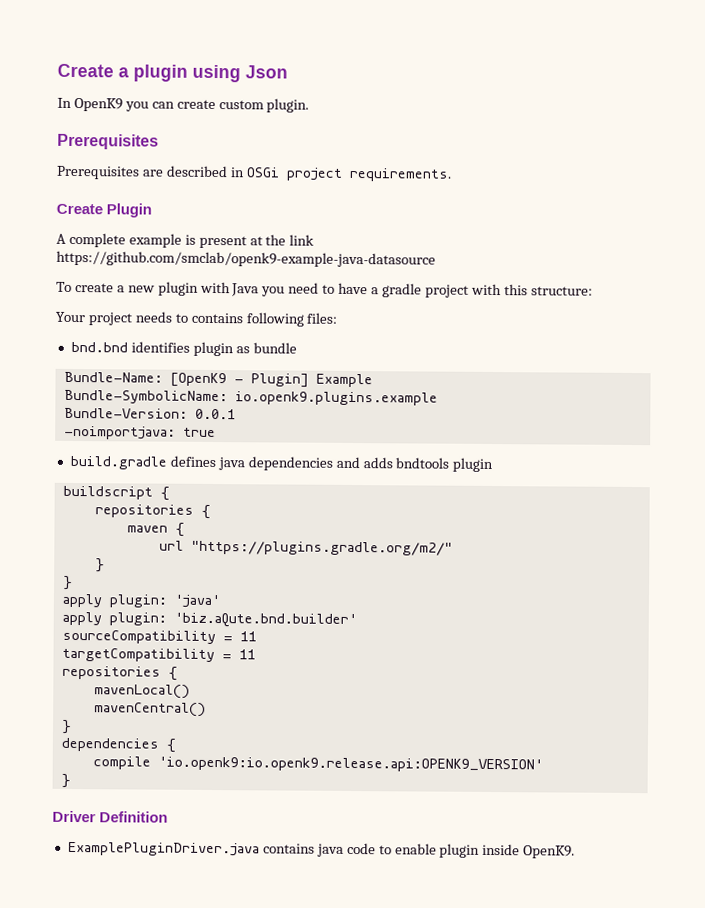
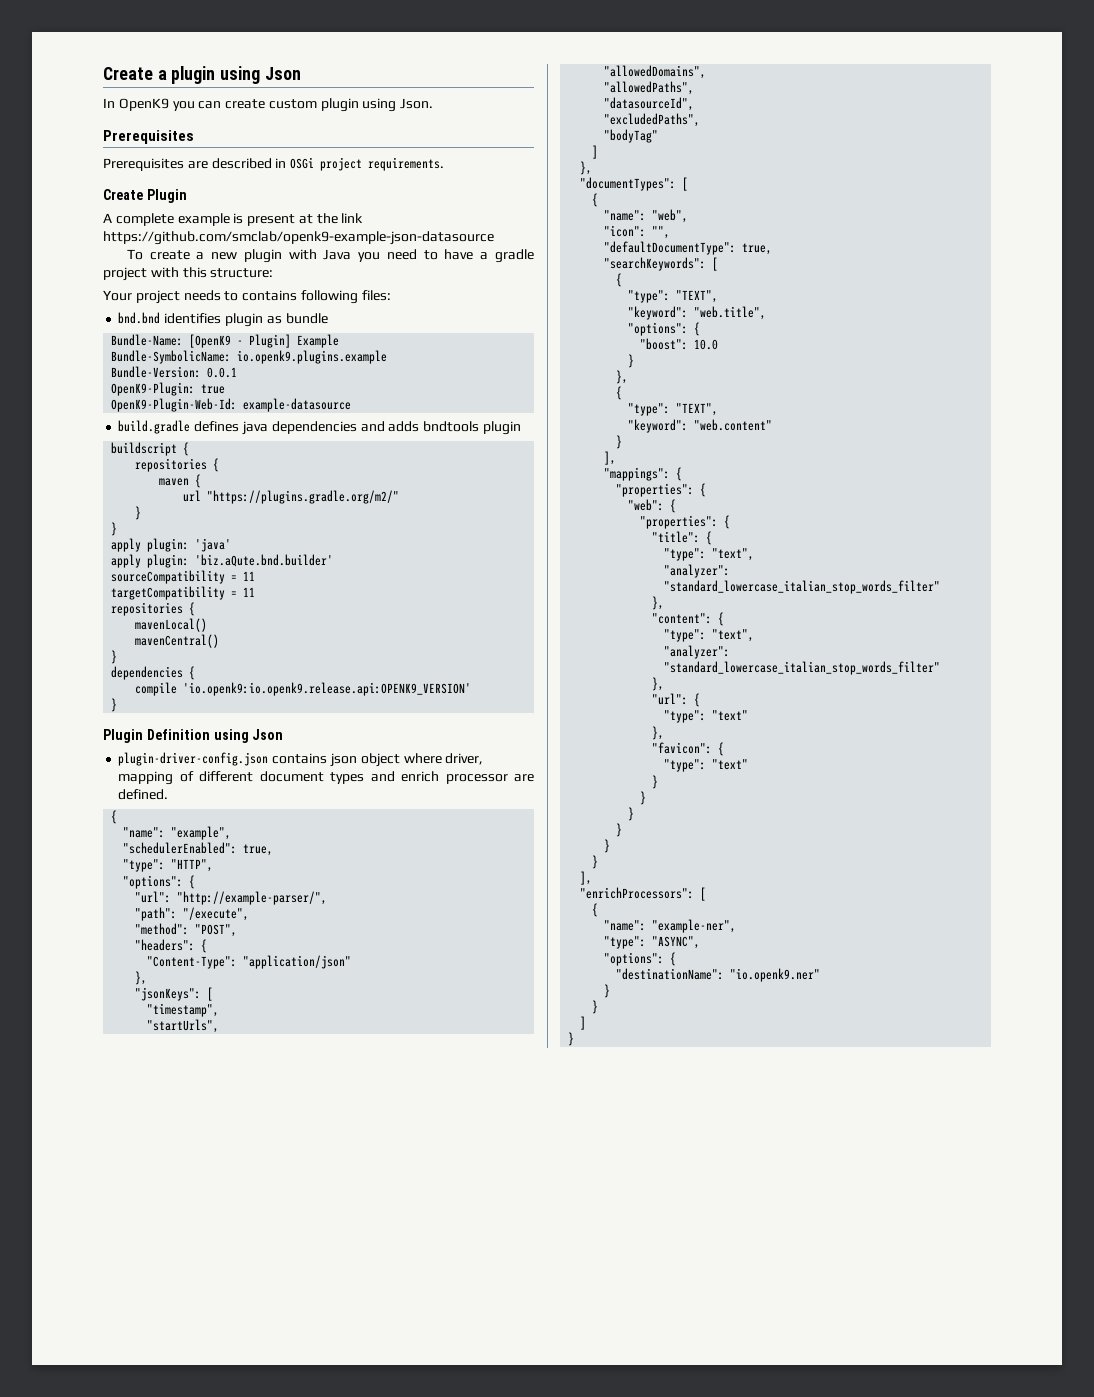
- In OpenK9 you can create custom plugin.
+ In OpenK9 you can create custom plugin using Json.
- A complete example is present at the link https://github.com/smclab/openk9-example-java-datasource
+ A complete example is present at the link https://github.com/smclab/openk9-example-json-datasource
- -noimportjava: true
+ OpenK9-Plugin: true
+ OpenK9-Plugin-Web-Id: example-datasource
- Driver Definition
- ExamplePluginDriver.java contains java code to enable plugin inside OpenK9.
+ Plugin Definition using Json
+ plugin-driver-config.json contains json object where driver, mapping of different document types and enrich processor are defined.
+ {
+ "name": "example",
+ "schedulerEnabled": true,
+ "type": "HTTP",
+ "options": {
+ "url": "http://example-parser/",
+ "path": "/execute",
+ "method": "POST",
+ "headers": {
+ "Content-Type": "application/json"
+ },
+ "jsonKeys": [
+ "timestamp",
+ "startUrls",
+ "allowedDomains",
+ "allowedPaths",
+ "datasourceId",
+ "excludedPaths",
+ "bodyTag"
+ ]
+ },
+ "documentTypes": [
+ {
+ "name": "web",
+ "icon": "",
+ "defaultDocumentType": true,
+ "searchKeywords": [
+ {
+ "type": "TEXT",
+ "keyword": "web.title",
+ "options": {
+ "boost": 10.0
+ }
+ },
+ {
+ "type": "TEXT",
+ "keyword": "web.content"
+ }
+ ],
+ "mappings": {
+ "properties": {
+ "web": {
+ "properties": {
+ "title": {
+ "type": "text",
+ "analyzer": "standard_lowercase_italian_stop_words_filter"
+ },
+ "content": {
+ "type": "text",
+ "analyzer": "standard_lowercase_italian_stop_words_filter"
+ },
+ "url": {
+ "type": "text"
+ },
+ "favicon": {
+ "type": "text"
+ }
+ }
+ }
+ }
+ }
+ }
+ ],
+ "enrichProcessors": [
+ {
+ "name": "example-ner",
+ "type": "ASYNC",
+ "options": {
+ "destinationName": "io.openk9.ner"
+ }
+ }
+ ]
+ }

